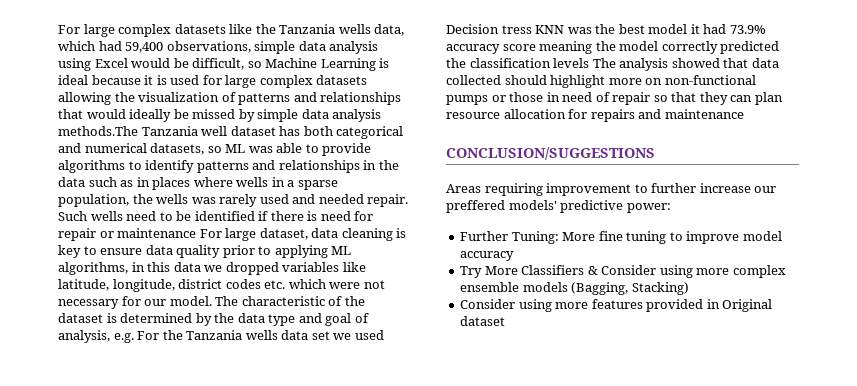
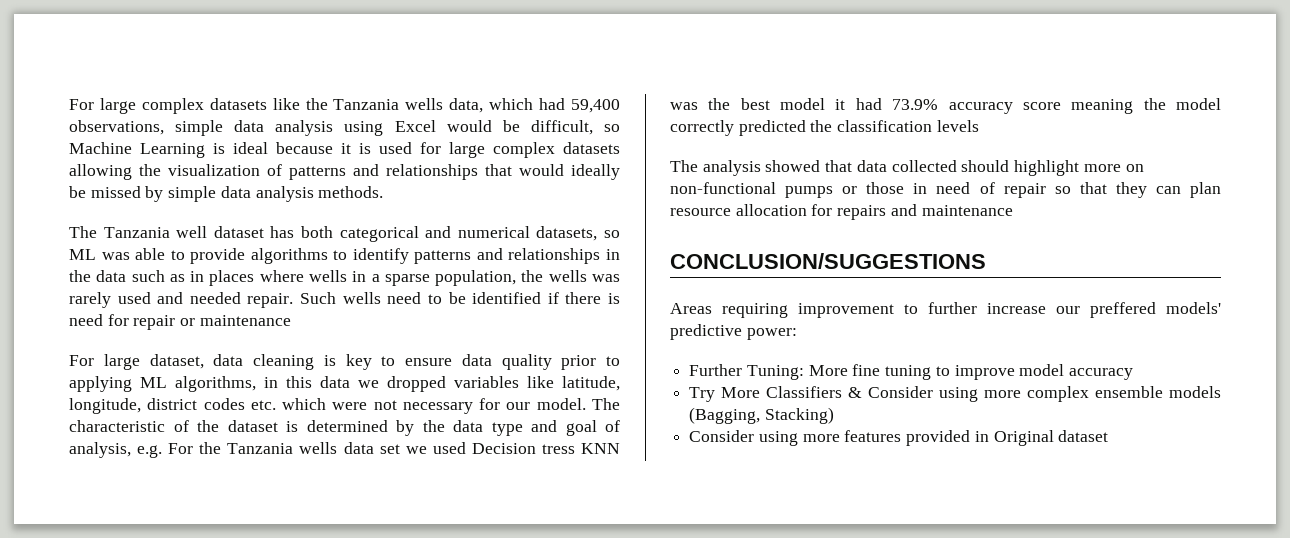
- For large complex datasets like the Tanzania wells data, which had 59,400 observations, simple data analysis using Excel would be difficult, so Machine Learning is ideal because it is used for large complex datasets allowing the visualization of patterns and relationships that would ideally be missed by simple data analysis methods.The Tanzania well dataset has both categorical and numerical datasets, so ML was able to provide algorithms to identify patterns and relationships in the data such as in places where wells in a sparse population, the wells was rarely used and needed repair.
+ For large complex datasets like the Tanzania wells data, which had 59,400 observations, simple data analysis using Excel would be difficult, so Machine Learning is ideal because it is used for large complex datasets allowing the visualization of patterns and relationships that would ideally be missed by simple data analysis methods.
+ The Tanzania well dataset has both categorical and numerical datasets, so ML was able to provide algorithms to identify patterns and relationships in the data such as in places where wells in a sparse population, the wells was rarely used and needed repair.
- Such wells need to be identified if there is need for repair or maintenance For large dataset, data cleaning is key to ensure data quality prior to applying ML algorithms, in this data we dropped variables like latitude, longitude, district codes etc. which were not necessary for our model.
+ Such wells need to be identified if there is need for repair or maintenance
+ For large dataset, data cleaning is key to ensure data quality prior to applying ML algorithms, in this data we dropped variables like latitude, longitude, district codes etc. which were not necessary for our model.
- The characteristic of the dataset is determined by the data type and goal of analysis, e.g. For the Tanzania wells data set we used Decision tress KNN was the best model it had 73.9% accuracy score meaning the model correctly predicted the classification levels The analysis showed that data collected should highlight more on non-functional pumps or those in need of repair so that they can plan resource allocation for repairs and maintenance
+ The characteristic of the dataset is determined by the data type and goal of analysis, e.g. For the Tanzania wells data set we used Decision tress KNN was the best model it had 73.9% accuracy score meaning the model correctly predicted the classification levels
+ The analysis showed that data collected should highlight more on non-functional pumps or those in need of repair so that they can plan resource allocation for repairs and maintenance

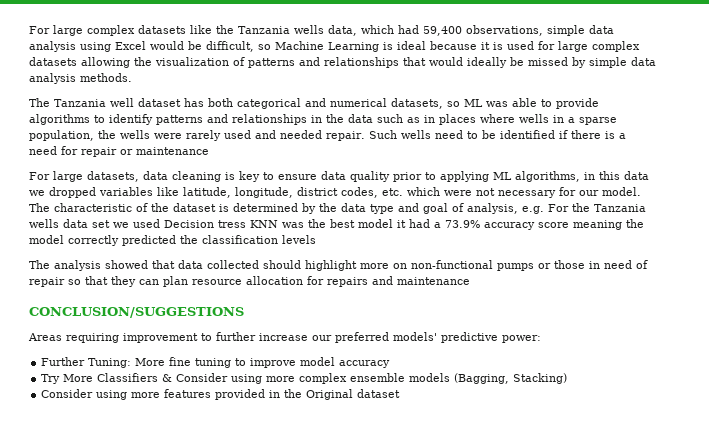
- The Tanzania well dataset has both categorical and numerical datasets, so ML was able to provide algorithms to identify patterns and relationships in the data such as in places where wells in a sparse population, the wells was rarely used and needed repair.
+ The Tanzania well dataset has both categorical and numerical datasets, so ML was able to provide algorithms to identify patterns and relationships in the data such as in places where wells in a sparse population, the wells were rarely used and needed repair.
- Such wells need to be identified if there is need for repair or maintenance
+ Such wells need to be identified if there is a need for repair or maintenance
- For large dataset, data cleaning is key to ensure data quality prior to applying ML algorithms, in this data we dropped variables like latitude, longitude, district codes etc. which were not necessary for our model.
+ For large datasets, data cleaning is key to ensure data quality prior to applying ML algorithms, in this data we dropped variables like latitude, longitude, district codes, etc. which were not necessary for our model.
- The characteristic of the dataset is determined by the data type and goal of analysis, e.g. For the Tanzania wells data set we used Decision tress KNN was the best model it had 73.9% accuracy score meaning the model correctly predicted the classification levels
+ The characteristic of the dataset is determined by the data type and goal of analysis, e.g. For the Tanzania wells data set we used Decision tress KNN was the best model it had a 73.9% accuracy score meaning the model correctly predicted the classification levels
- Areas requiring improvement to further increase our preffered models' predictive power:
+ Areas requiring improvement to further increase our preferred models' predictive power:
- Consider using more features provided in Original dataset
+ Consider using more features provided in the Original dataset

